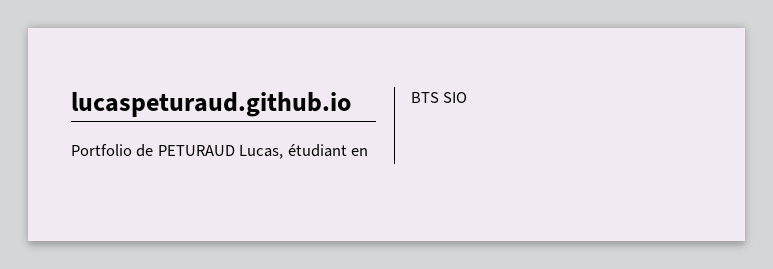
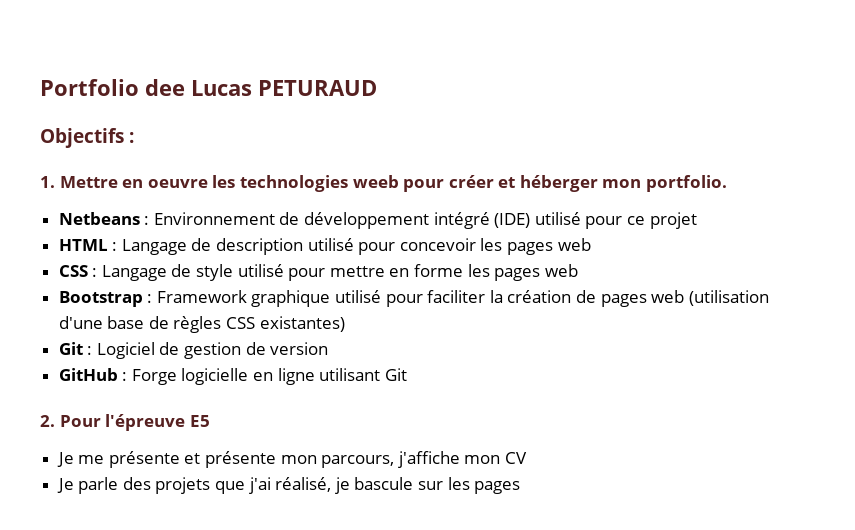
- lucaspeturaud.github.io
- Portfolio de PETURAUD Lucas, étudiant en BTS SIO
+ Portfolio dee Lucas PETURAUD
+ Objectifs :
+ 1. Mettre en oeuvre les technologies weeb pour créer et héberger mon portfolio.
+ Netbeans : Environnement de développement intégré (IDE) utilisé pour ce projet
+ HTML : Langage de description utilisé pour concevoir les pages web
+ CSS : Langage de style utilisé pour mettre en forme les pages web
+ Bootstrap : Framework graphique utilisé pour faciliter la création de pages web (utilisation d'une base de règles CSS existantes)
+ Git : Logiciel de gestion de version
+ GitHub : Forge logicielle en ligne utilisant Git
+ 2. Pour l'épreuve E5
+ Je me présente et présente mon parcours, j'affiche mon CV
+ Je parle des projets que j'ai réalisé, je bascule sur les pages

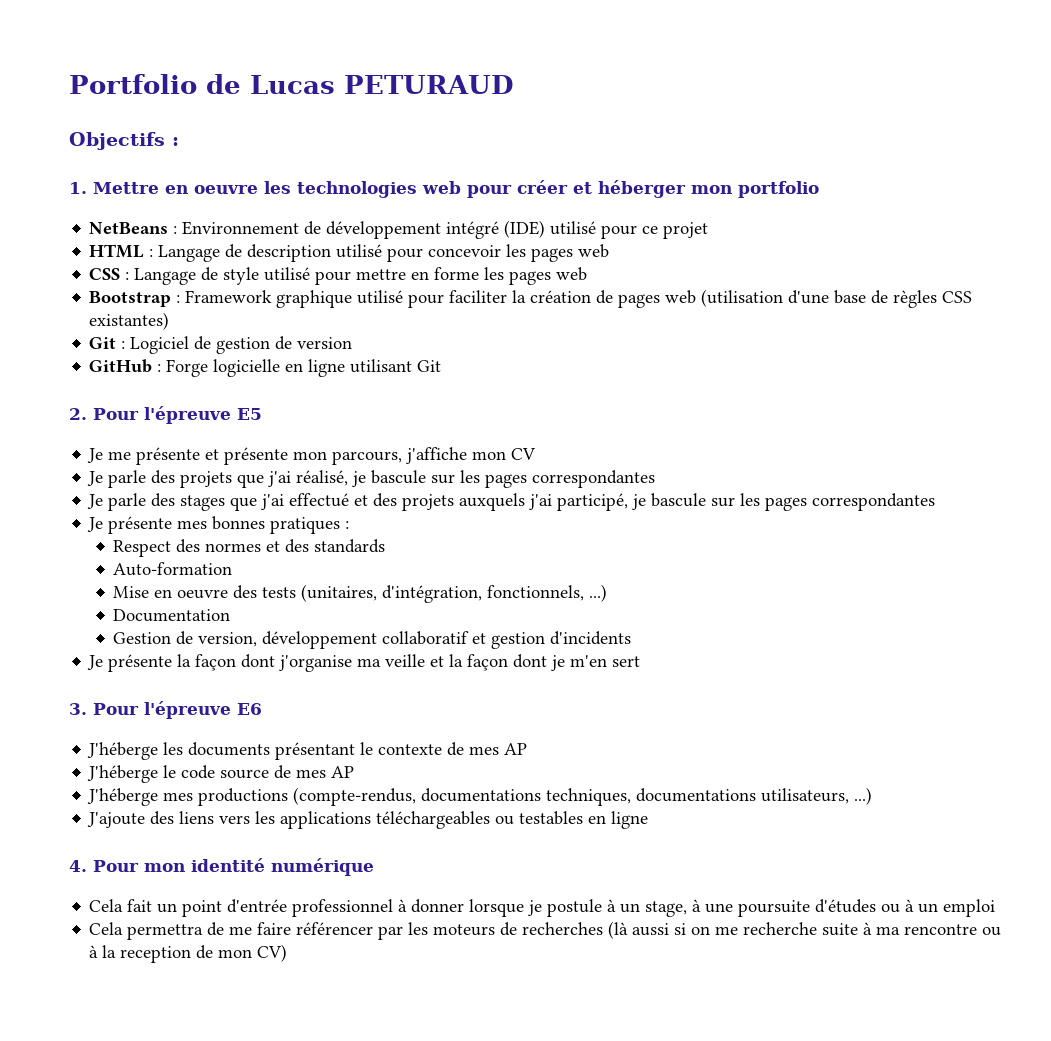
- Portfolio dee Lucas PETURAUD
+ Portfolio de Lucas PETURAUD
- 1. Mettre en oeuvre les technologies weeb pour créer et héberger mon portfolio.
- Netbeans : Environnement de développement intégré (IDE) utilisé pour ce projet
+ 1. Mettre en oeuvre les technologies web pour créer et héberger mon portfolio
+ NetBeans : Environnement de développement intégré (IDE) utilisé pour ce projet
- Je parle des projets que j'ai réalisé, je bascule sur les pages
+ Je parle des projets que j'ai réalisé, je bascule sur les pages correspondantes
+ Je parle des stages que j'ai effectué et des projets auxquels j'ai participé, je bascule sur les pages correspondantes
+ Je présente mes bonnes pratiques :
+ Respect des normes et des standards
+ Auto-formation
+ Mise en oeuvre des tests (unitaires, d'intégration, fonctionnels, ...)
+ Documentation
+ Gestion de version, développement collaboratif et gestion d'incidents
+ Je présente la façon dont j'organise ma veille et la façon dont je m'en sert
+ 3. Pour l'épreuve E6
+ J'héberge les documents présentant le contexte de mes AP
+ J'héberge le code source de mes AP
+ J'héberge mes productions (compte-rendus, documentations techniques, documentations utilisateurs, ...)
+ J'ajoute des liens vers les applications téléchargeables ou testables en ligne
+ 4. Pour mon identité numérique
+ Cela fait un point d'entrée professionnel à donner lorsque je postule à un stage, à une poursuite d'études ou à un emploi
+ Cela permettra de me faire référencer par les moteurs de recherches (là aussi si on me recherche suite à ma rencontre ou à la reception de mon CV)

